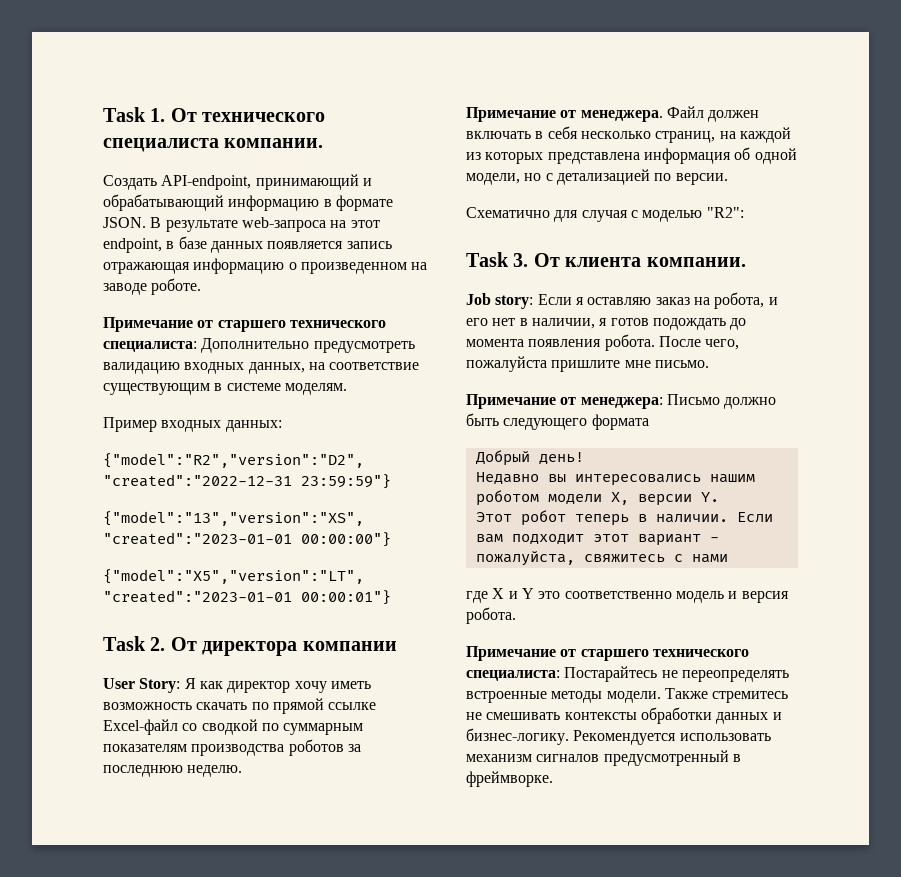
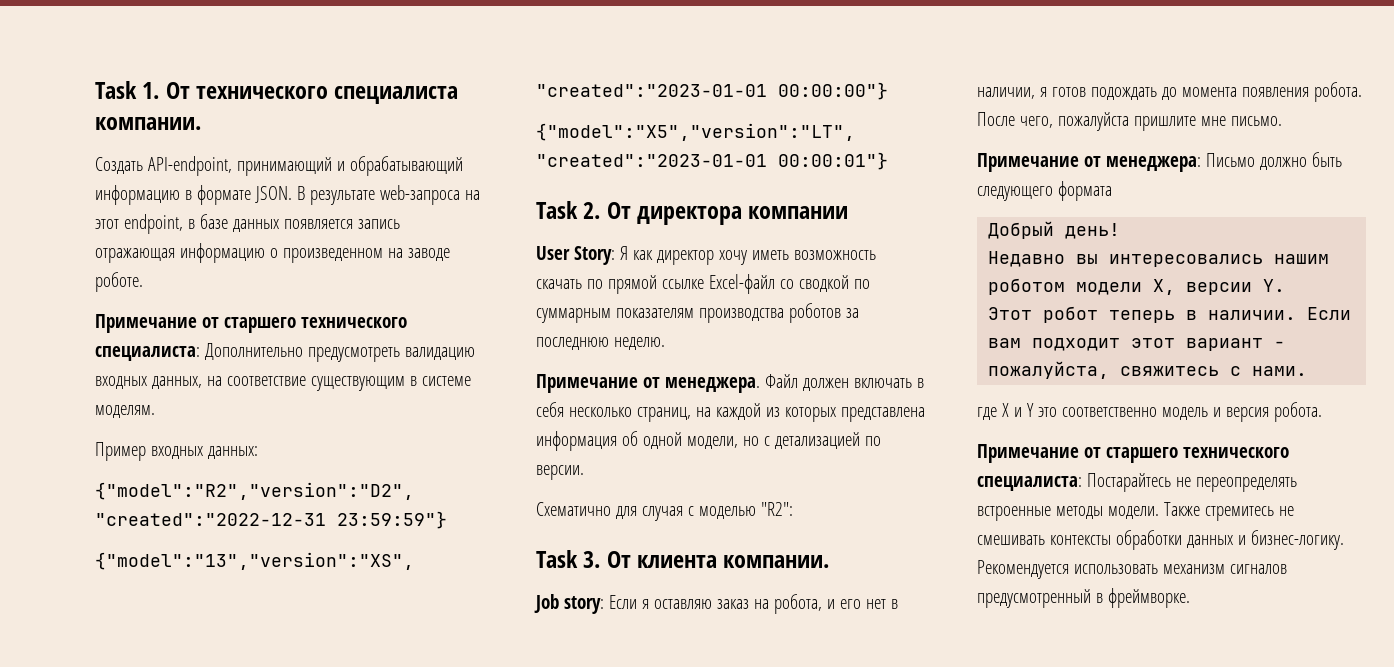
- Если вам подходит этот вариант - пожалуйста, свяжитесь с нами
+ Если вам подходит этот вариант - пожалуйста, свяжитесь с нами.

